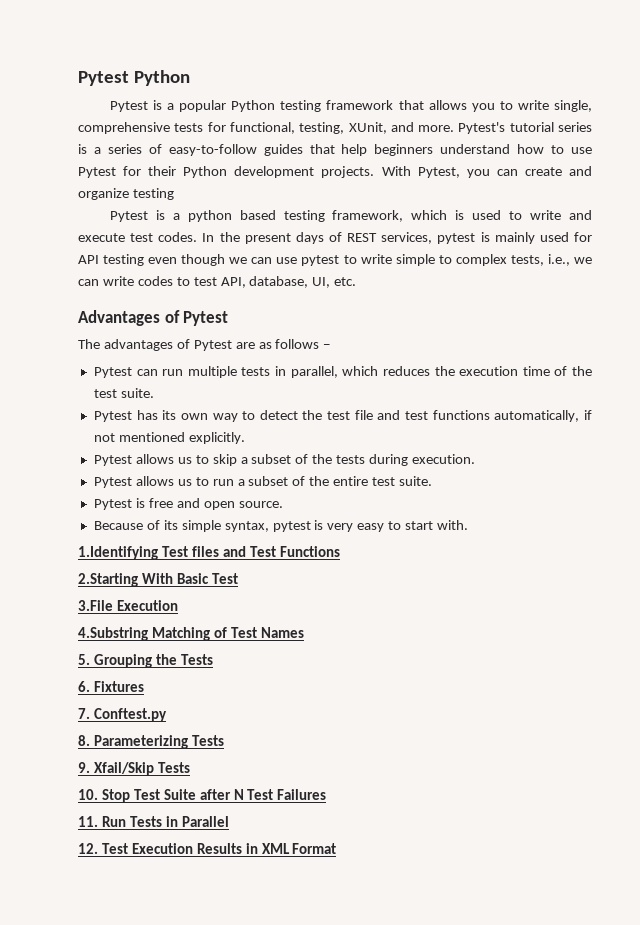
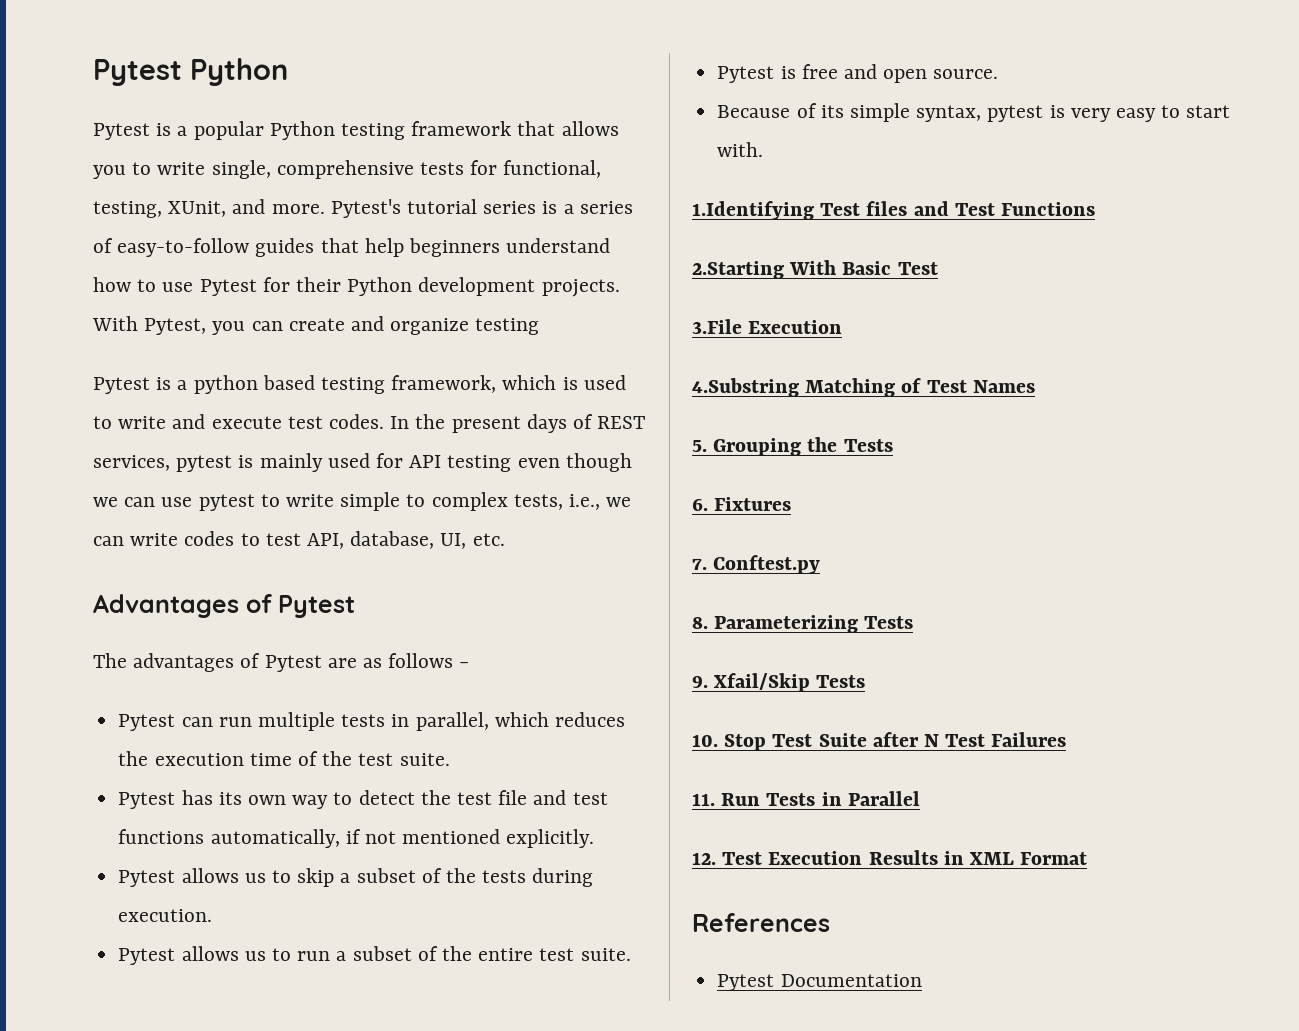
+ References
+ Pytest Documentation

